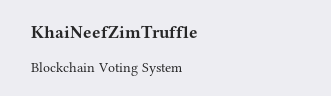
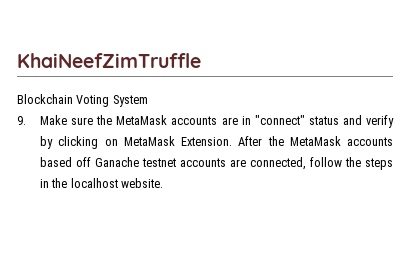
+ 9. Make sure the MetaMask accounts are in "connect" status and verify by clicking on MetaMask Extension. After the MetaMask accounts based off Ganache testnet accounts are connected, follow the steps in the localhost website.

